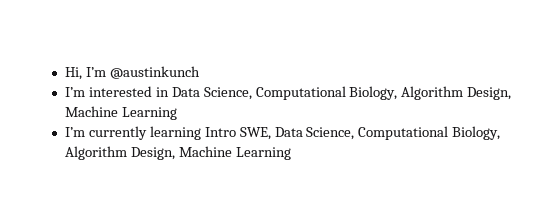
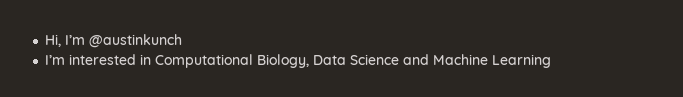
- I’m interested in Data Science, Computational Biology, Algorithm Design, Machine Learning
- I’m currently learning Intro SWE, Data Science, Computational Biology, Algorithm Design, Machine Learning
+ I’m interested in Computational Biology, Data Science and Machine Learning

